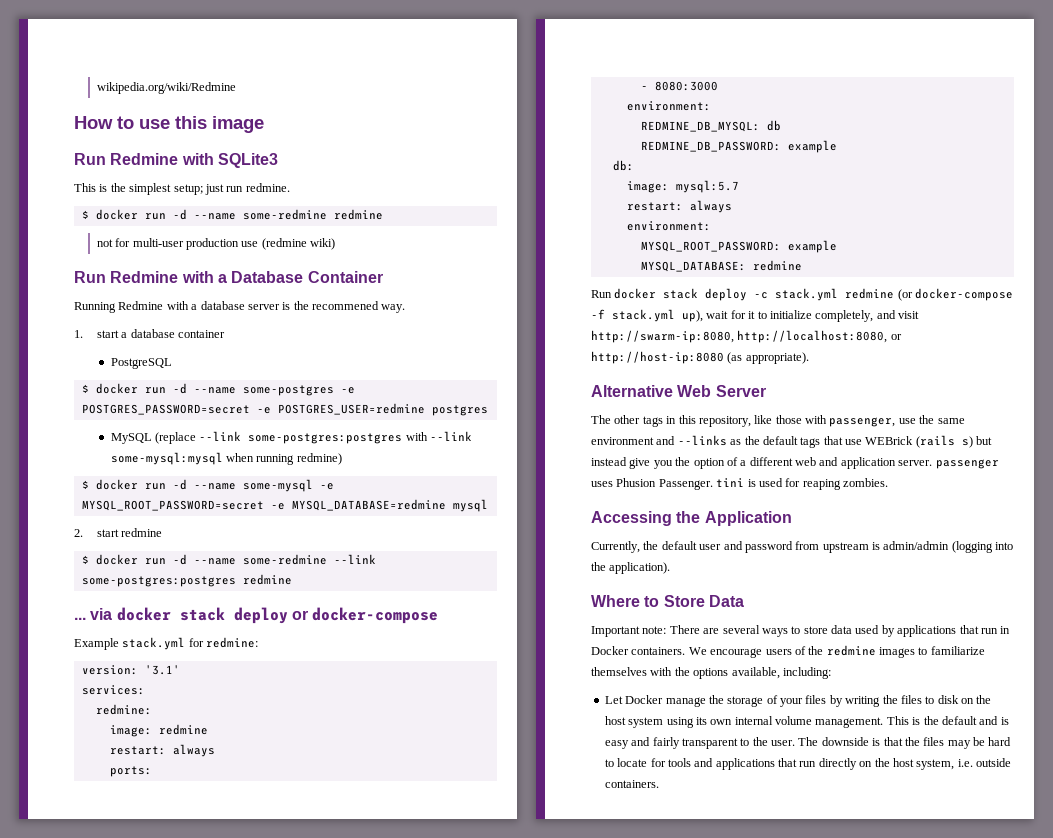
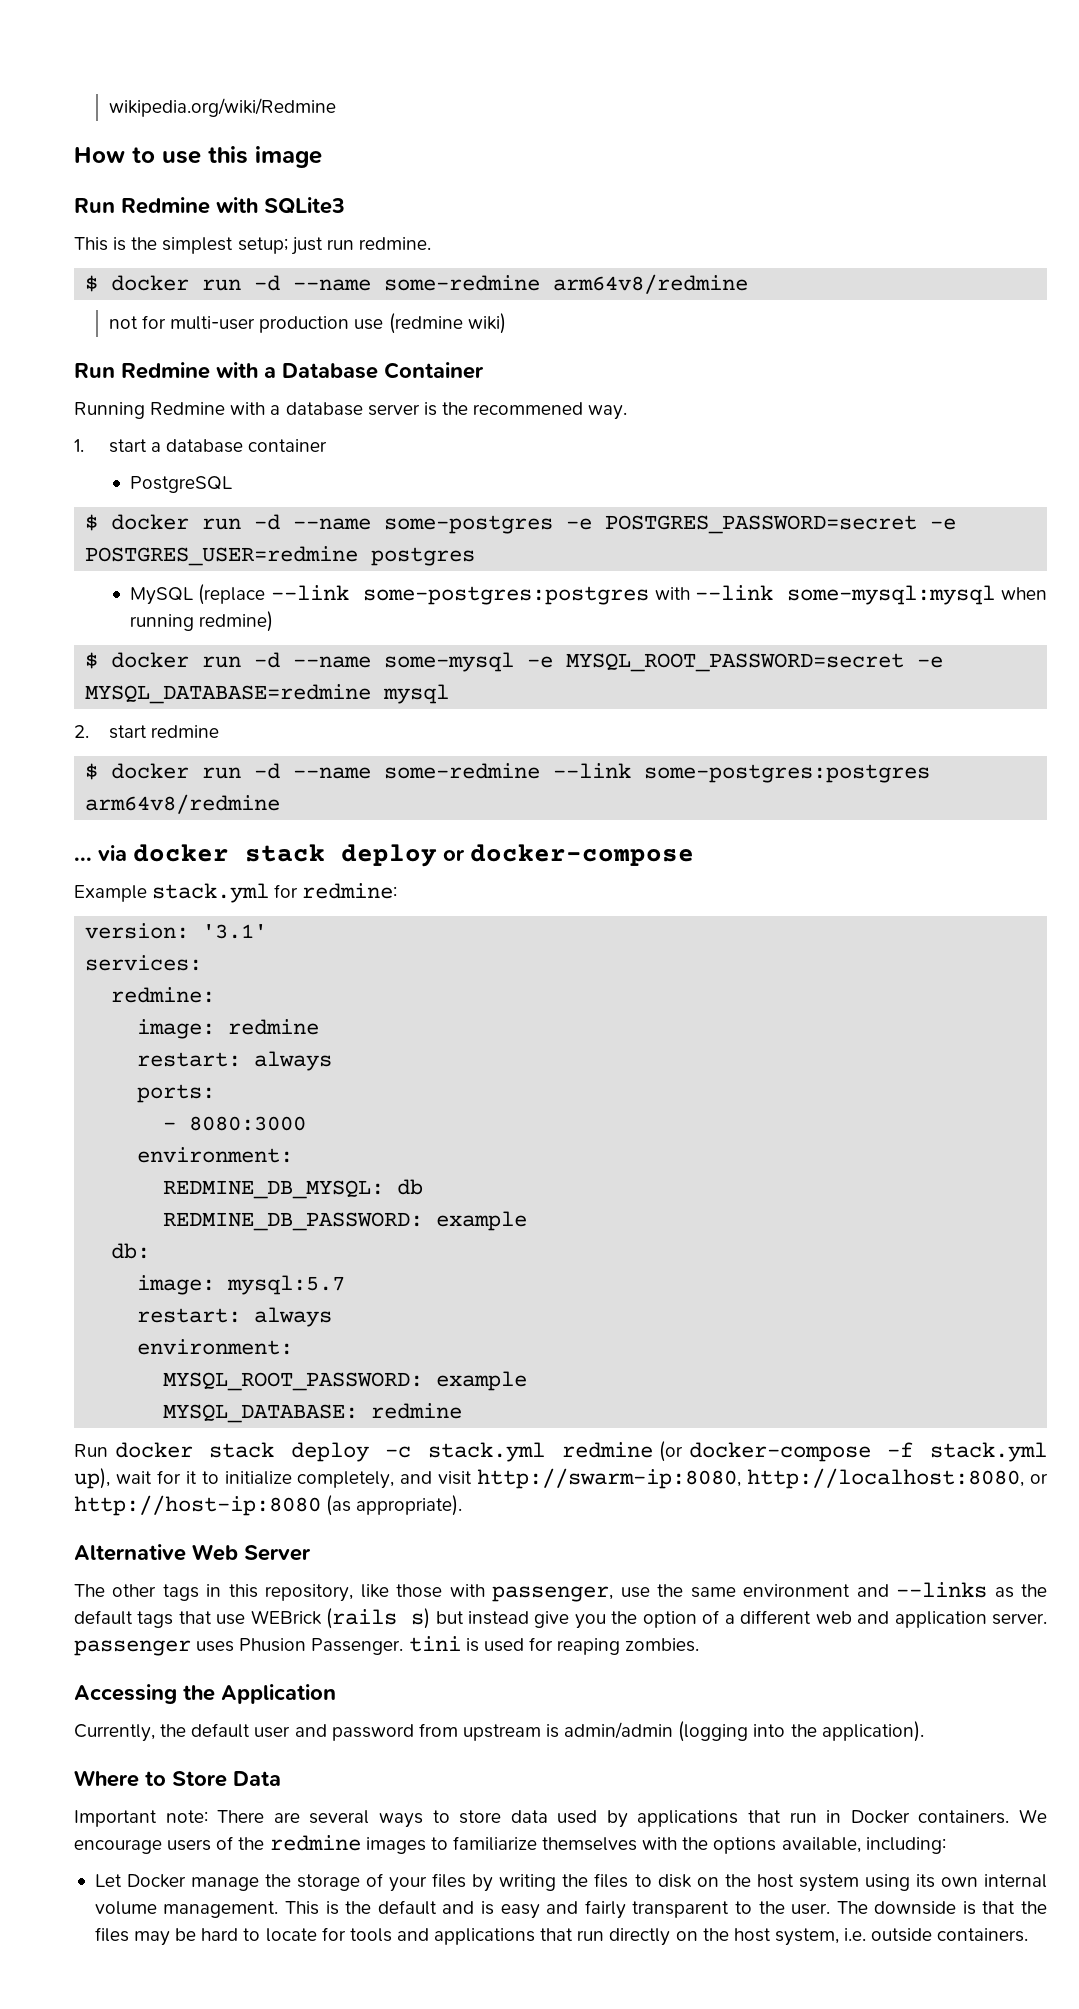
- $ docker run -d --name some-redmine redmine
+ $ docker run -d --name some-redmine arm64v8/redmine
- $ docker run -d --name some-redmine --link some-postgres:postgres redmine
+ $ docker run -d --name some-redmine --link some-postgres:postgres arm64v8/redmine

